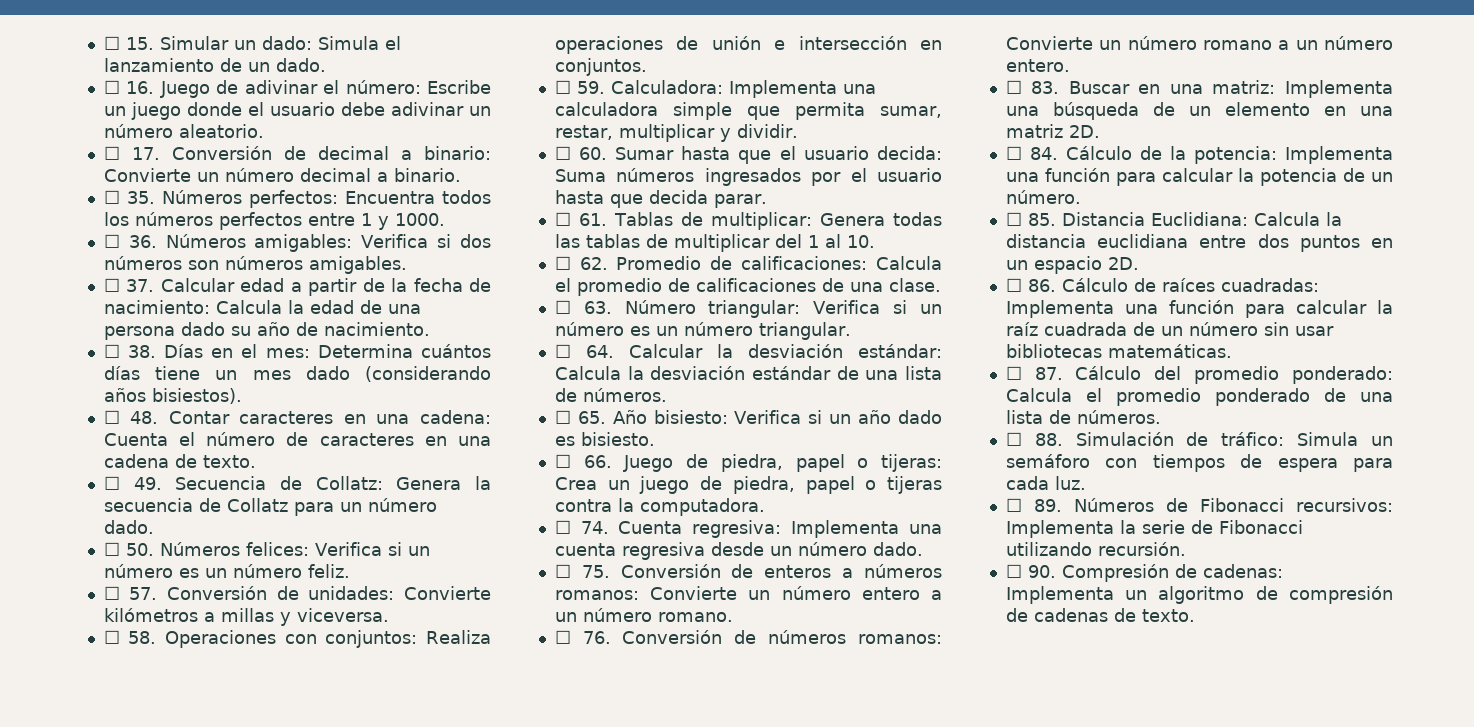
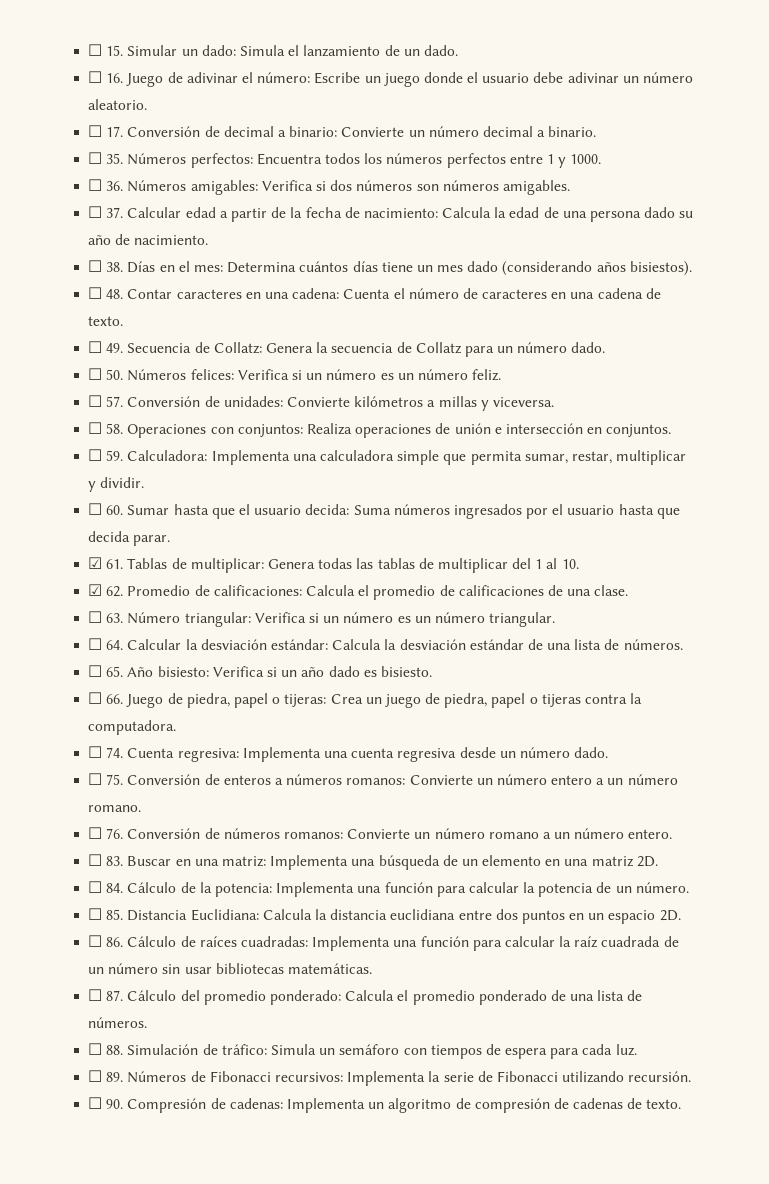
- ☐ 61. Tablas de multiplicar: Genera todas las tablas de multiplicar del 1 al 10.
+ ☑ 61. Tablas de multiplicar: Genera todas las tablas de multiplicar del 1 al 10.
- ☐ 62. Promedio de calificaciones: Calcula el promedio de calificaciones de una clase.
+ ☑ 62. Promedio de calificaciones: Calcula el promedio de calificaciones de una clase.

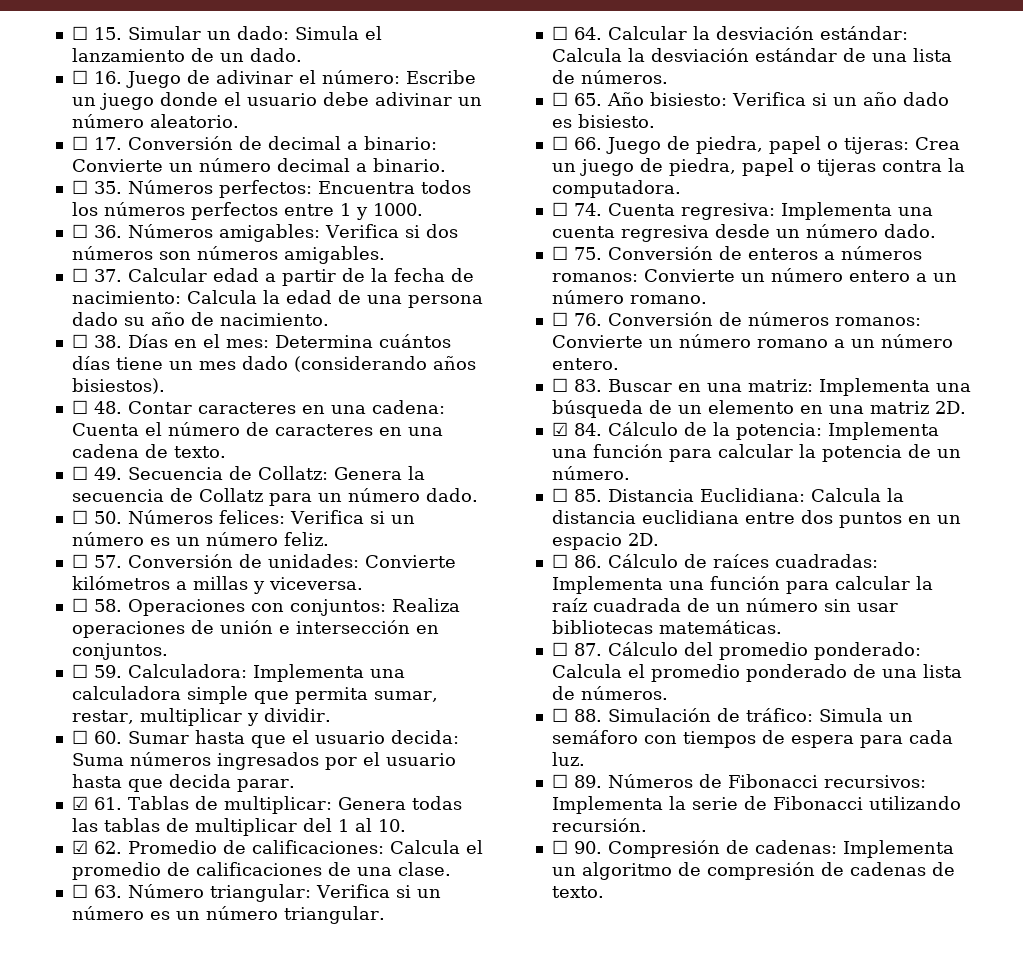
- ☐ 84. Cálculo de la potencia: Implementa una función para calcular la potencia de un número.
+ ☑ 84. Cálculo de la potencia: Implementa una función para calcular la potencia de un número.

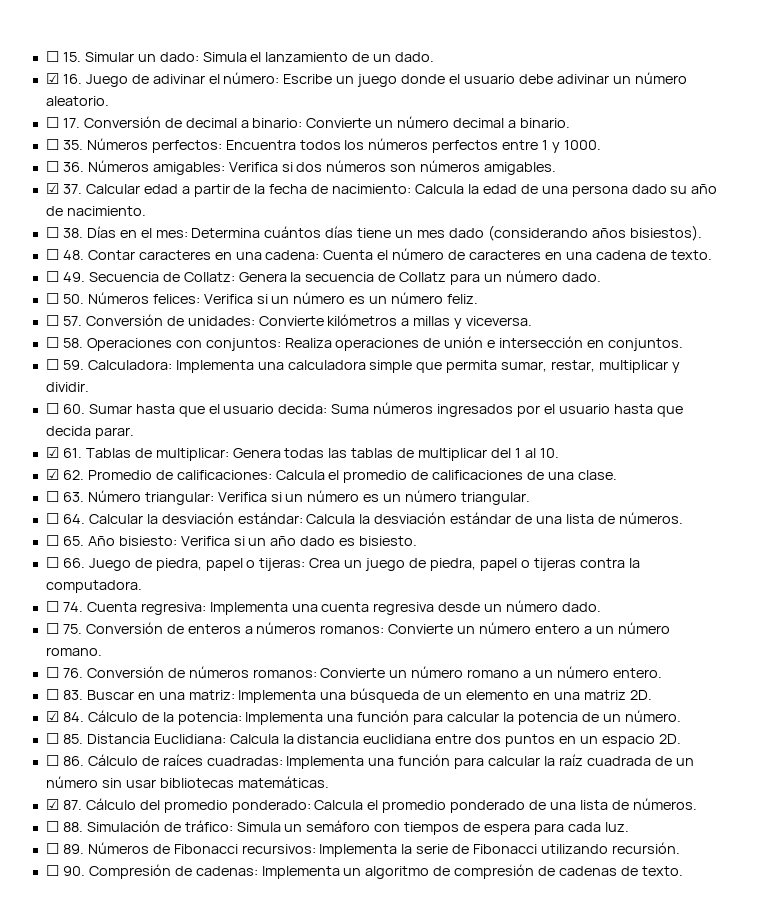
- ☐ 16. Juego de adivinar el número: Escribe un juego donde el usuario debe adivinar un número aleatorio.
+ ☑ 16. Juego de adivinar el número: Escribe un juego donde el usuario debe adivinar un número aleatorio.
- ☐ 37. Calcular edad a partir de la fecha de nacimiento: Calcula la edad de una persona dado su año de nacimiento.
+ ☑ 37. Calcular edad a partir de la fecha de nacimiento: Calcula la edad de una persona dado su año de nacimiento.
- ☐ 87. Cálculo del promedio ponderado: Calcula el promedio ponderado de una lista de números.
+ ☑ 87. Cálculo del promedio ponderado: Calcula el promedio ponderado de una lista de números.

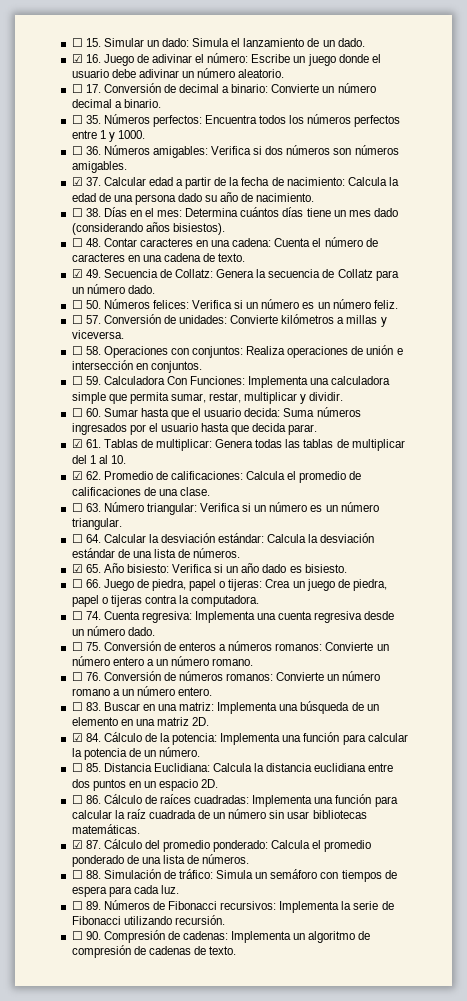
- ☐ 49. Secuencia de Collatz: Genera la secuencia de Collatz para un número dado.
+ ☑ 49. Secuencia de Collatz: Genera la secuencia de Collatz para un número dado.
- ☐ 59. Calculadora: Implementa una calculadora simple que permita sumar, restar, multiplicar y dividir.
+ ☐ 59. Calculadora Con Funciones: Implementa una calculadora simple que permita sumar, restar, multiplicar y dividir.
- ☐ 65. Año bisiesto: Verifica si un año dado es bisiesto.
+ ☑ 65. Año bisiesto: Verifica si un año dado es bisiesto.

